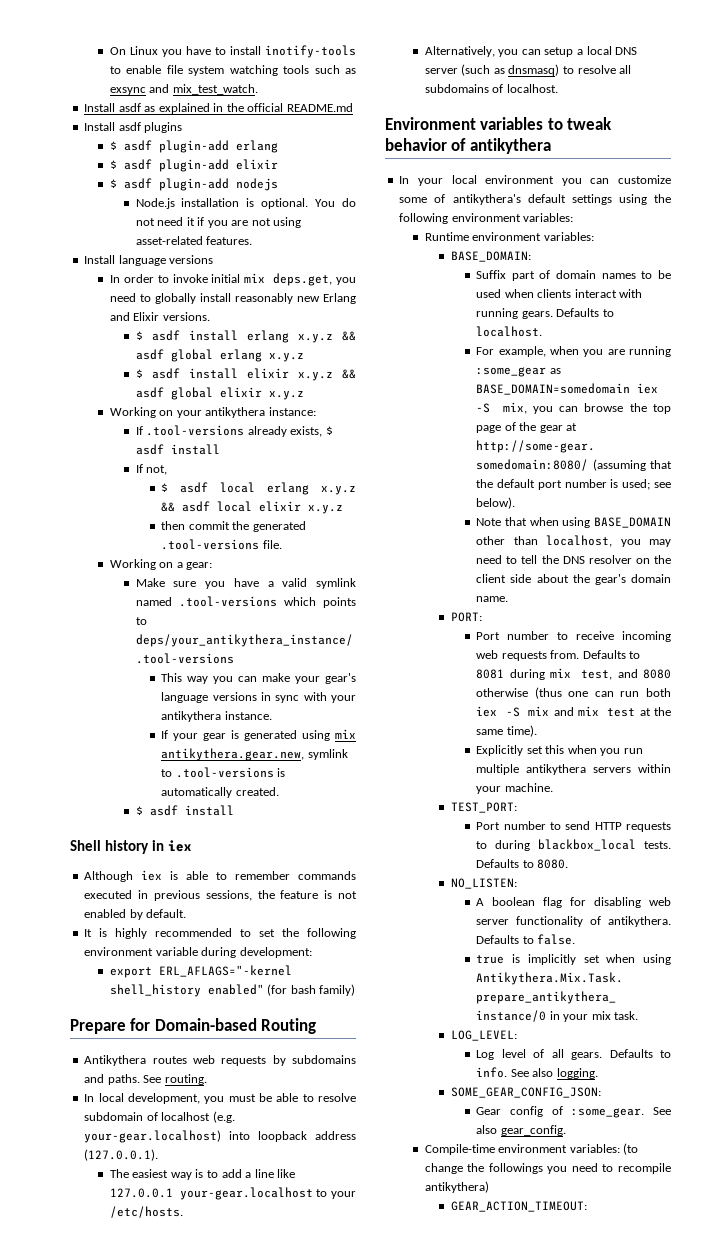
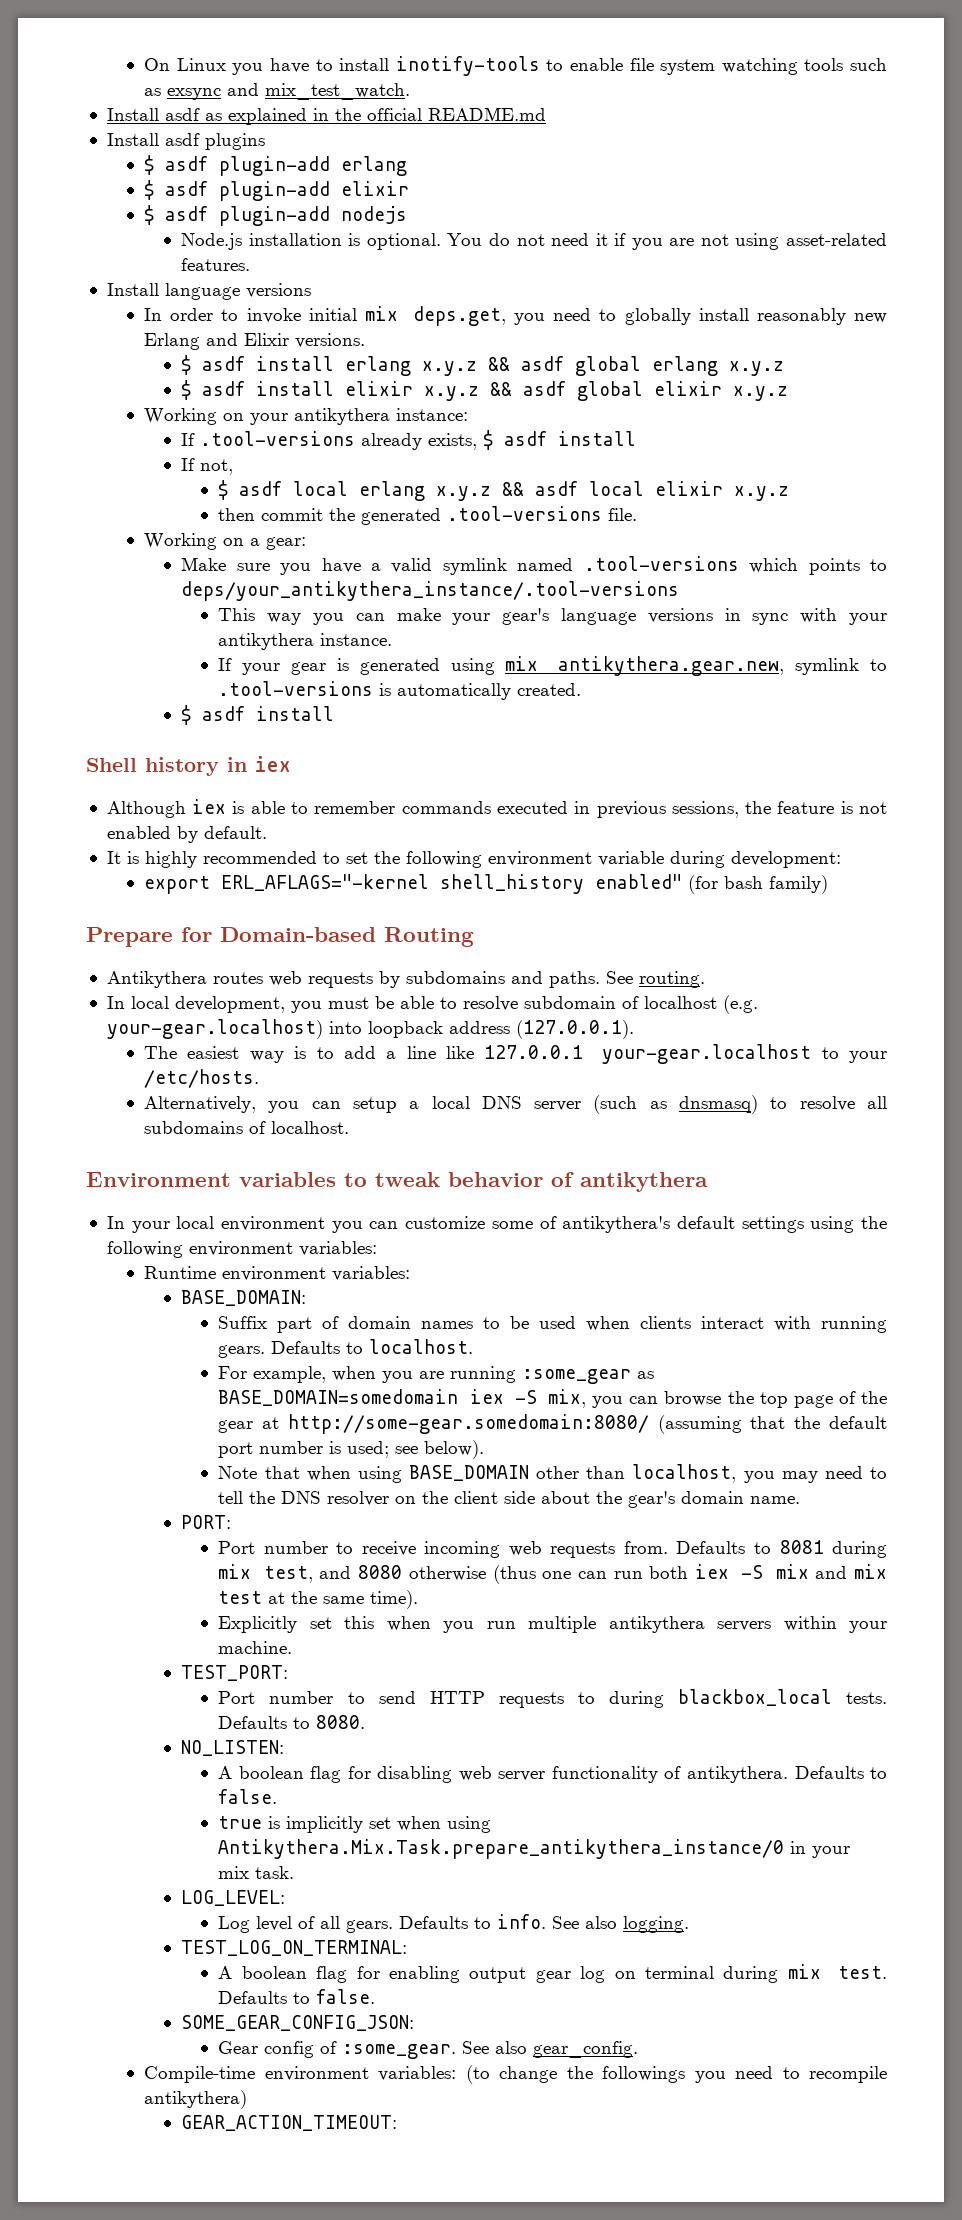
+ TEST_LOG_ON_TERMINAL:
+ A boolean flag for enabling output gear log on terminal during mix test. Defaults to false.

